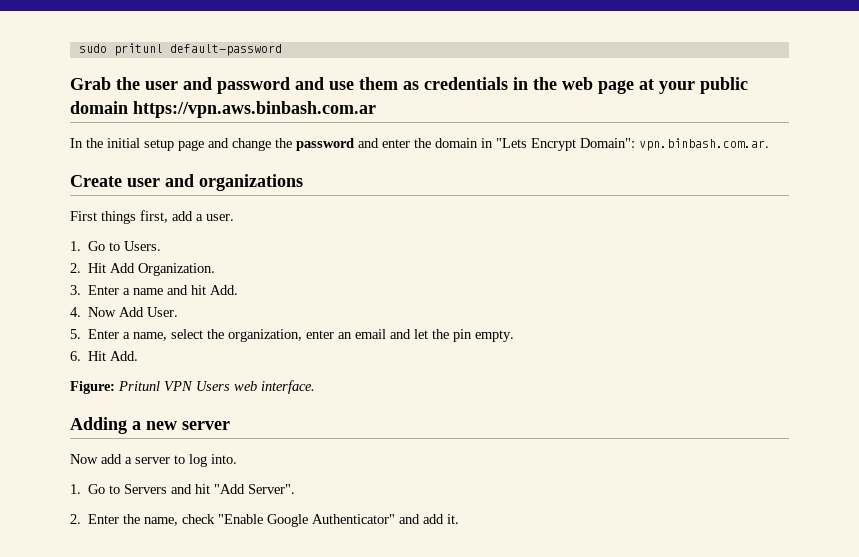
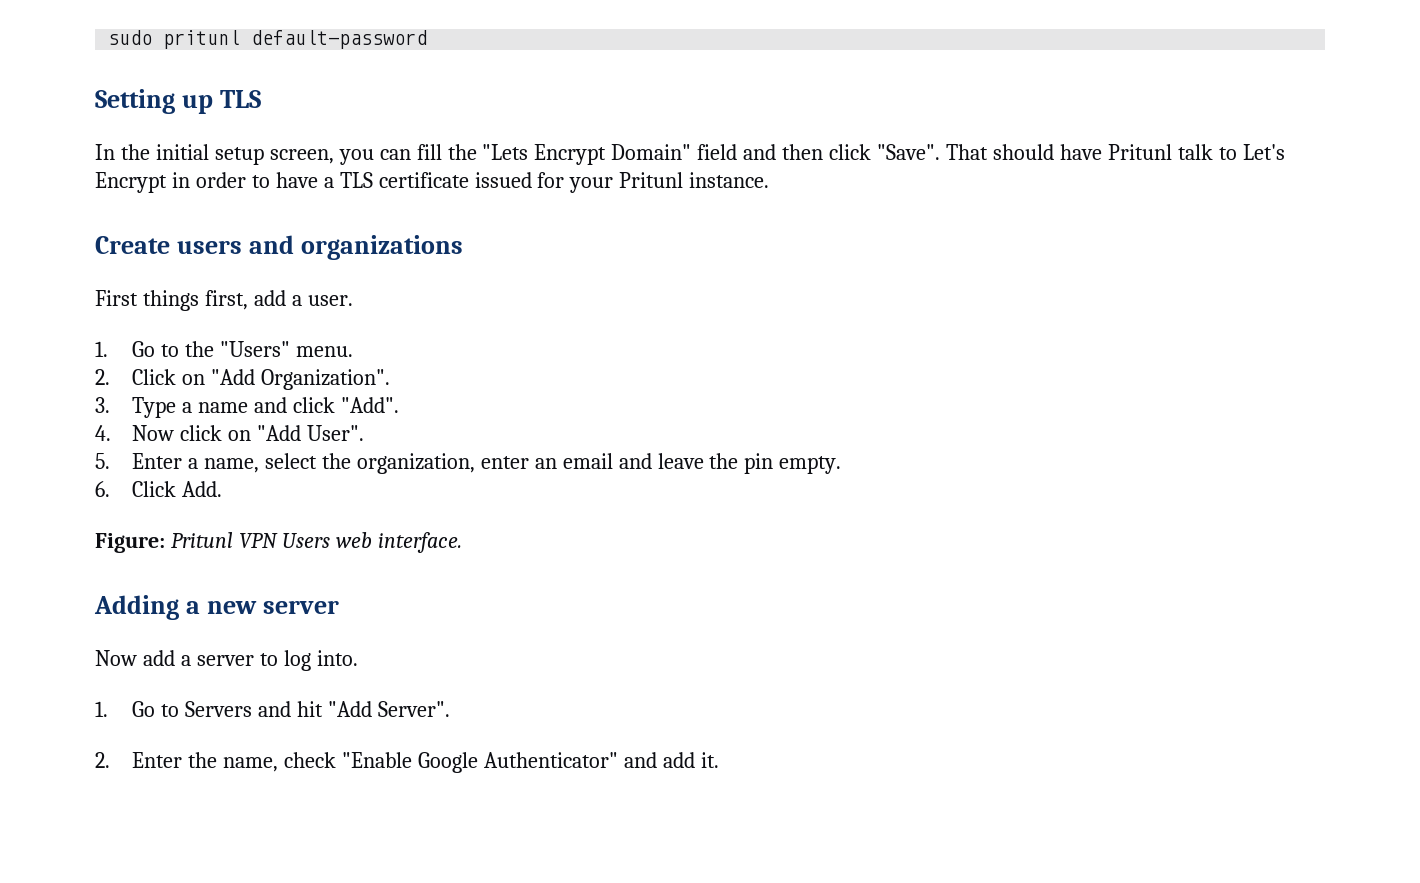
- Grab the user and password and use them as credentials in the web page at your public domain https://vpn.aws.binbash.com.ar
- In the initial setup page and change the password and enter the domain in "Lets Encrypt Domain": vpn.binbash.com.ar.
+ Setting up TLS
+ In the initial setup screen, you can fill the "Lets Encrypt Domain" field and then click "Save". That should have Pritunl talk to Let's Encrypt in order to have a TLS certificate issued for your Pritunl instance.
- Create user and organizations
+ Create users and organizations
- 1. Go to Users.
- 2. Hit Add Organization.
+ 1. Go to the "Users" menu.
+ 2. Click on "Add Organization".
- 3. Enter a name and hit Add.
+ 3. Type a name and click "Add".
- 4. Now Add User.
+ 4. Now click on "Add User".
- 5. Enter a name, select the organization, enter an email and let the pin empty.
+ 5. Enter a name, select the organization, enter an email and leave the pin empty.
- 6. Hit Add.
+ 6. Click Add.

